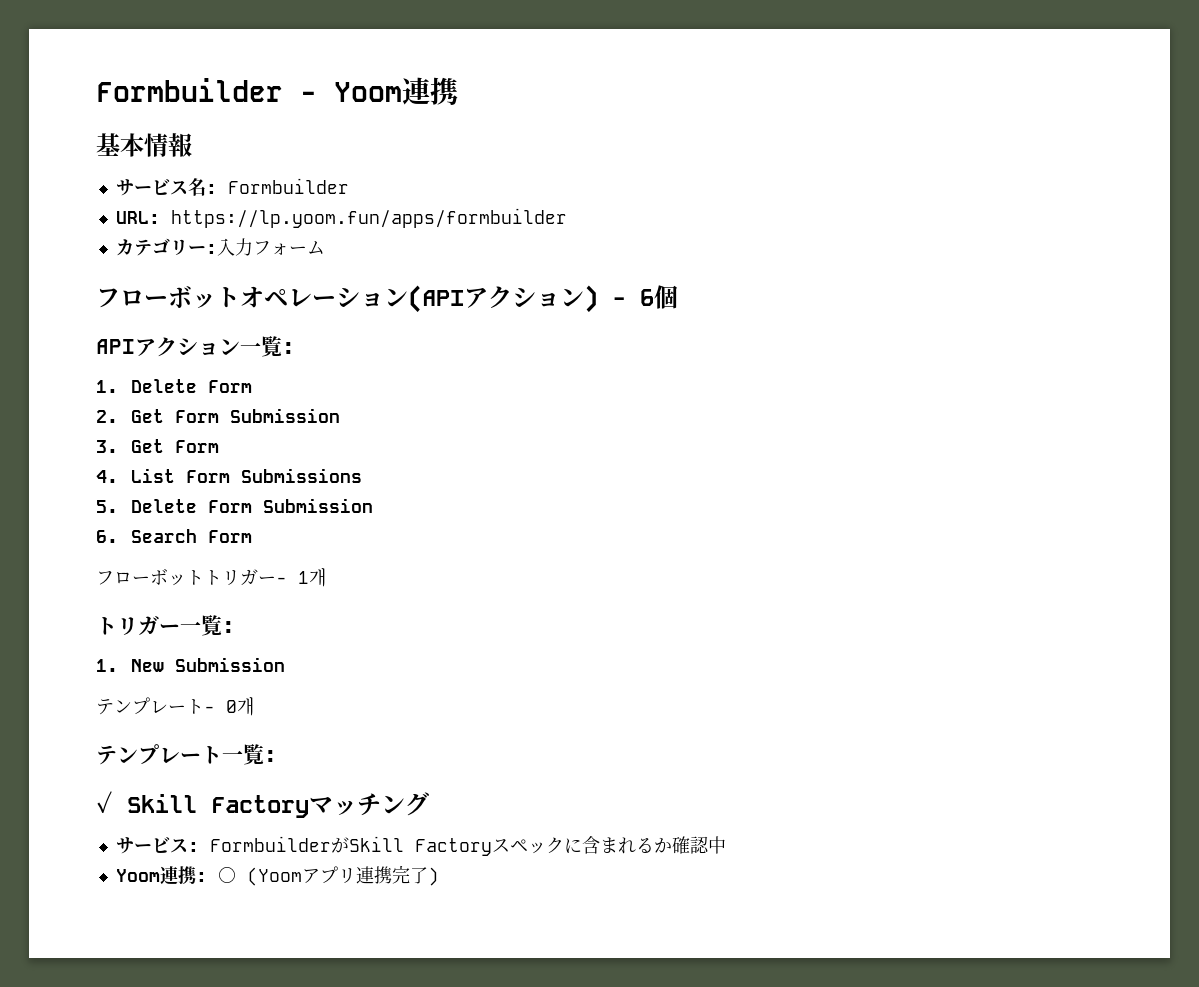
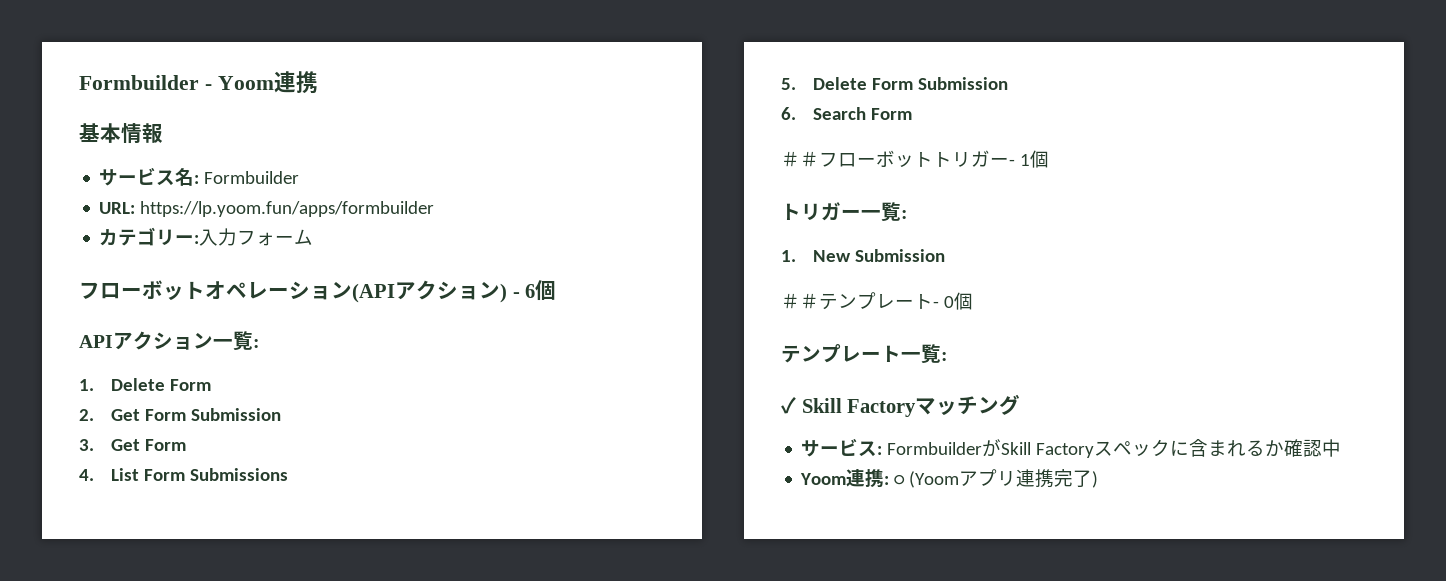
- フローボットトリガー- 1개
+ ＃＃フローボットトリガー- 1個
- テンプレート- 0개
+ ＃＃テンプレート- 0個

